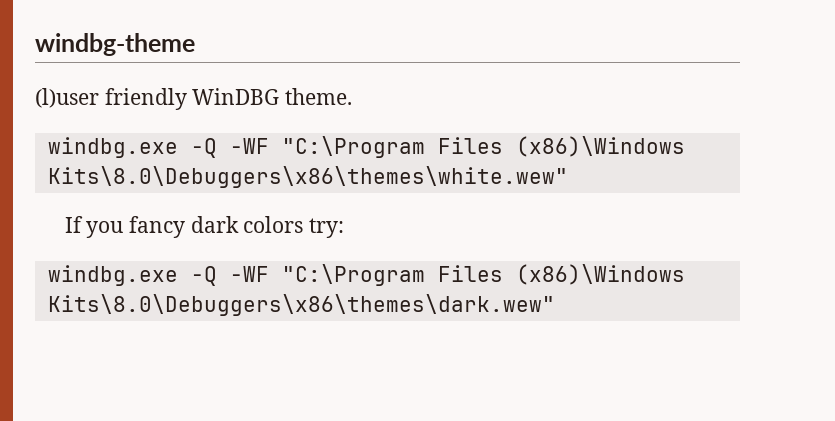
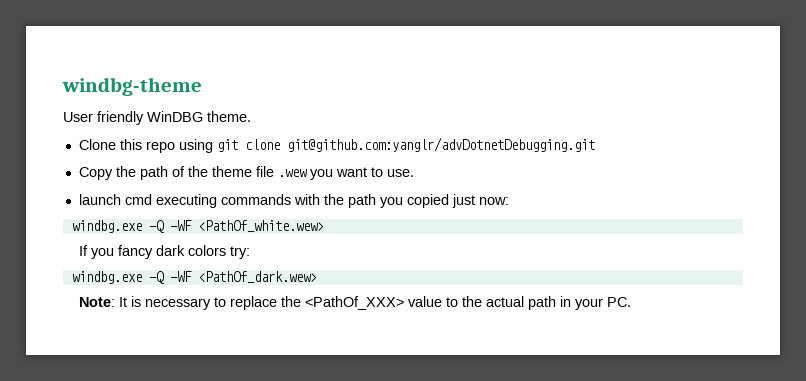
- (l)user friendly WinDBG theme.
+ User friendly WinDBG theme.
- windbg.exe -Q -WF "C:\Program Files (x86)\Windows Kits\8.0\Debuggers\x86\themes\white.wew"
+ Clone this repo using git clone git@github.com:yanglr/advDotnetDebugging.git
+ Copy the path of the theme file .wew you want to use.
+ launch cmd executing commands with the path you copied just now:
+ windbg.exe -Q -WF <PathOf_white.wew>
- windbg.exe -Q -WF "C:\Program Files (x86)\Windows Kits\8.0\Debuggers\x86\themes\dark.wew"
+ windbg.exe -Q -WF <PathOf_dark.wew>
+ Note: It is necessary to replace the <PathOf_XXX> value to the actual path in your PC.

